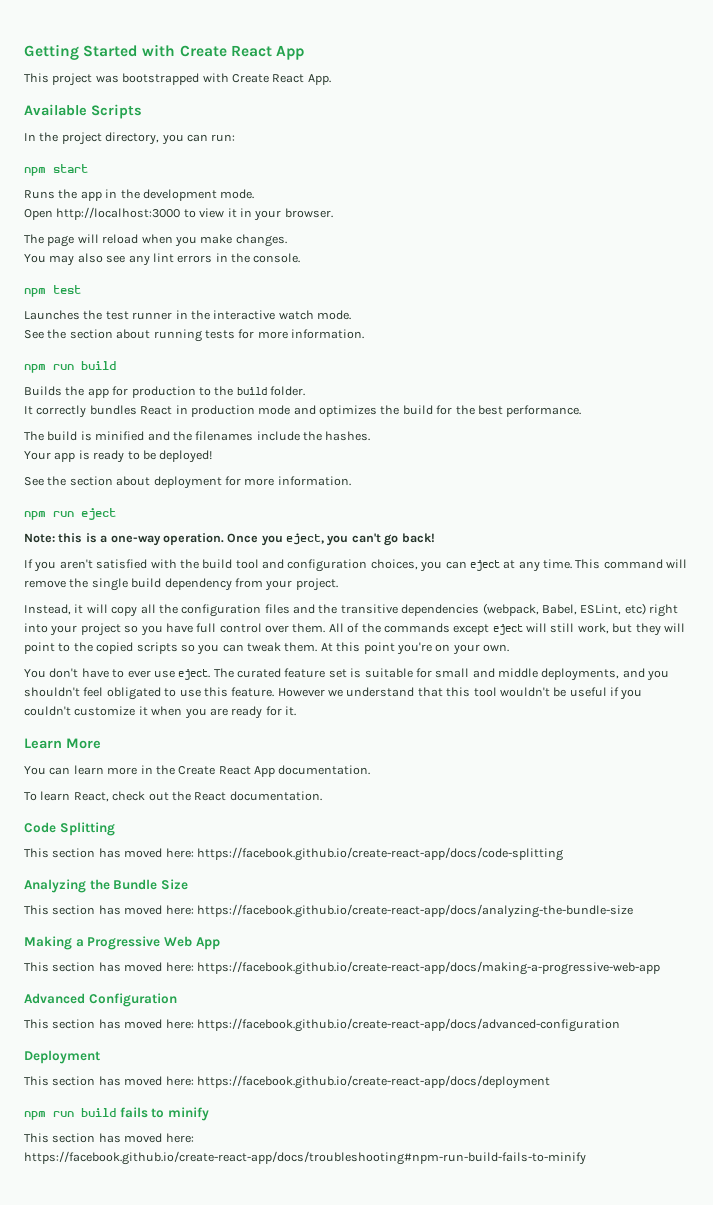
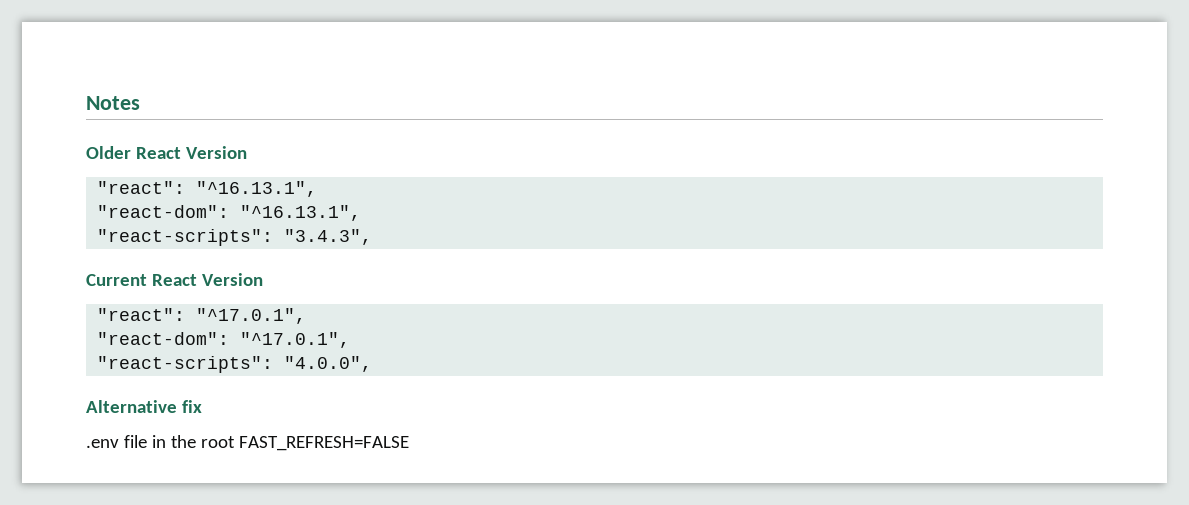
- Getting Started with Create React App
- This project was bootstrapped with Create React App.
- Available Scripts
- In the project directory, you can run:
- npm start
- Runs the app in the development mode.
- Open http://localhost:3000 to view it in your browser.
- The page will reload when you make changes.
- You may also see any lint errors in the console.
- npm test
- Launches the test runner in the interactive watch mode.
- See the section about running tests for more information.
- npm run build
- Builds the app for production to the build folder.
- It correctly bundles React in production mode and optimizes the build for the best performance.
- The build is minified and the filenames include the hashes.
- Your app is ready to be deployed!
- See the section about deployment for more information.
- npm run eject
- Note: this is a one-way operation. Once you eject, you can't go back!
- If you aren't satisfied with the build tool and configuration choices, you can eject at any time. This command will remove the single build dependency from your project.
- Instead, it will copy all the configuration files and the transitive dependencies (webpack, Babel, ESLint, etc) right into your project so you have full control over them. All of the commands except eject will still work, but they will point to the copied scripts so you can tweak them. At this point you're on your own.
- You don't have to ever use eject. The curated feature set is suitable for small and middle deployments, and you shouldn't feel obligated to use this feature. However we understand that this tool wouldn't be useful if you couldn't customize it when you are ready for it.
- Learn More
- You can learn more in the Create React App documentation.
- To learn React, check out the React documentation.
- Code Splitting
- This section has moved here: https://facebook.github.io/create-react-app/docs/code-splitting
- Analyzing the Bundle Size
- This section has moved here: https://facebook.github.io/create-react-app/docs/analyzing-the-bundle-size
- Making a Progressive Web App
- This section has moved here: https://facebook.github.io/create-react-app/docs/making-a-progressive-web-app
- Advanced Configuration
- This section has moved here: https://facebook.github.io/create-react-app/docs/advanced-configuration
- Deployment
- This section has moved here: https://facebook.github.io/create-react-app/docs/deployment
- npm run build fails to minify
- This section has moved here: https://facebook.github.io/create-react-app/docs/troubleshooting#npm-run-build-fails-to-minify
+ Notes
+ Older React Version
+ "react": "^16.13.1",
+ "react-dom": "^16.13.1",
+ "react-scripts": "3.4.3",
+ Current React Version
+ "react": "^17.0.1",
+ "react-dom": "^17.0.1",
+ "react-scripts": "4.0.0",
+ Alternative fix
+ .env file in the root FAST_REFRESH=FALSE

